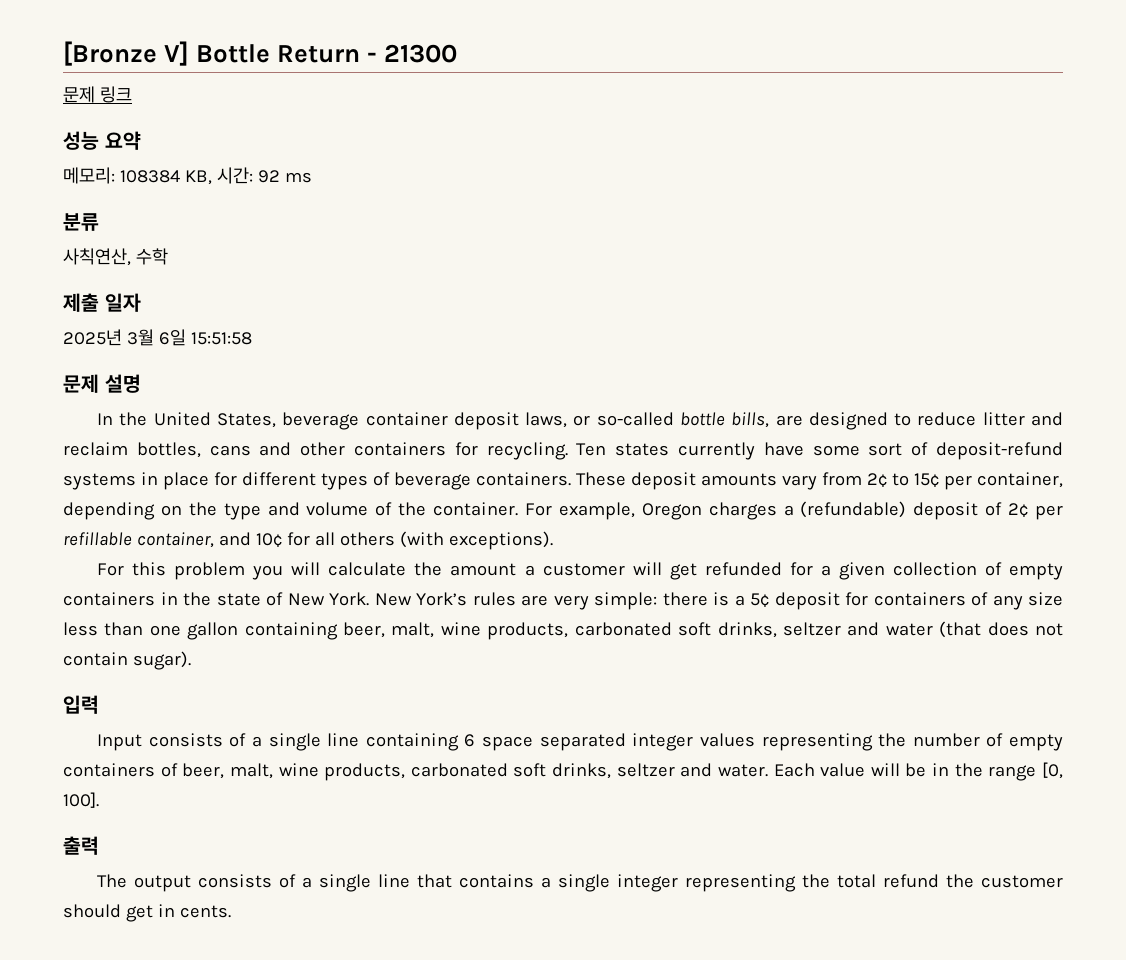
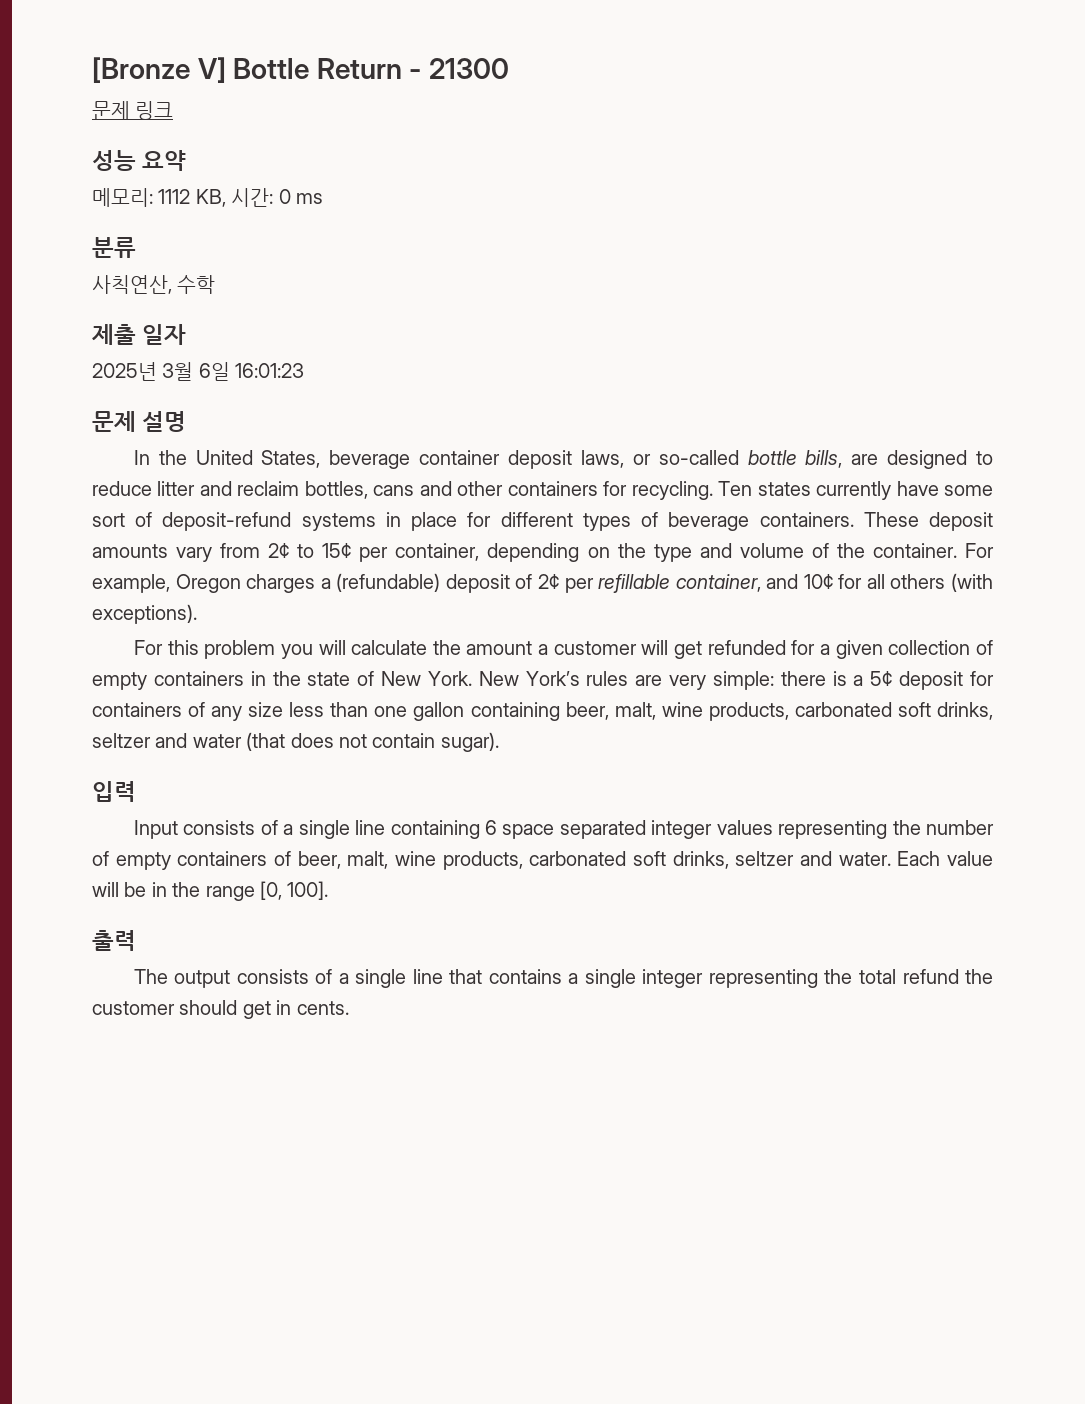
- 메모리: 108384 KB, 시간: 92 ms
+ 메모리: 1112 KB, 시간: 0 ms
- 2025년 3월 6일 15:51:58
+ 2025년 3월 6일 16:01:23

